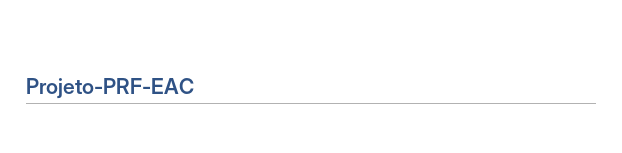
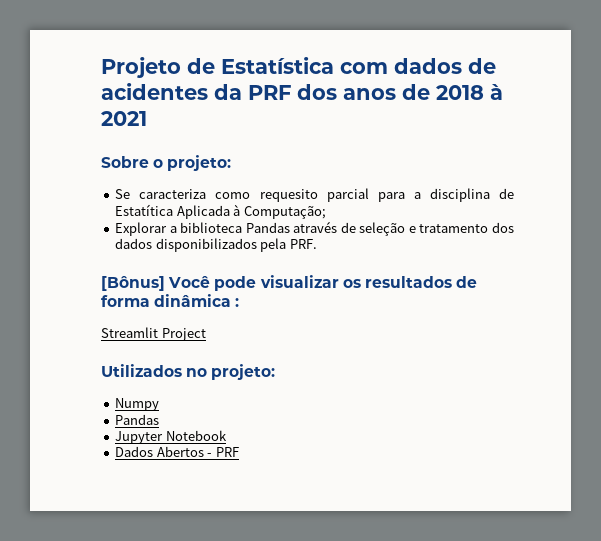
- Projeto-PRF-EAC
+ Projeto de Estatística com dados de acidentes da PRF dos anos de 2018 à 2021
+ Sobre o projeto:
+ Se caracteriza como requesito parcial para a disciplina de Estatítica Aplicada à Computação;
+ Explorar a biblioteca Pandas através de seleção e tratamento dos dados disponibilizados pela PRF.
+ [Bônus] Você pode visualizar os resultados de forma dinâmica :
+ Streamlit Project
+ Utilizados no projeto:
+ Numpy
+ Pandas
+ Jupyter Notebook
+ Dados Abertos - PRF

